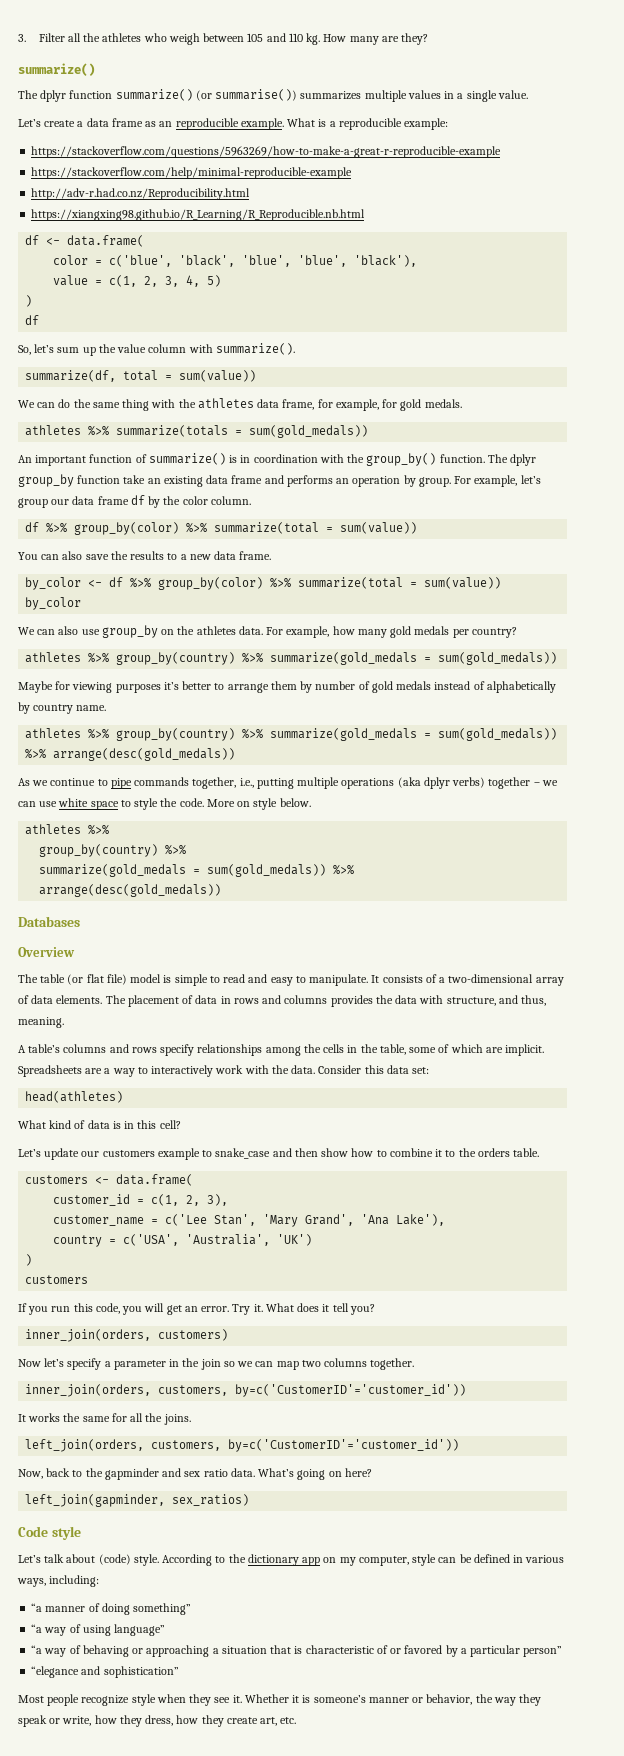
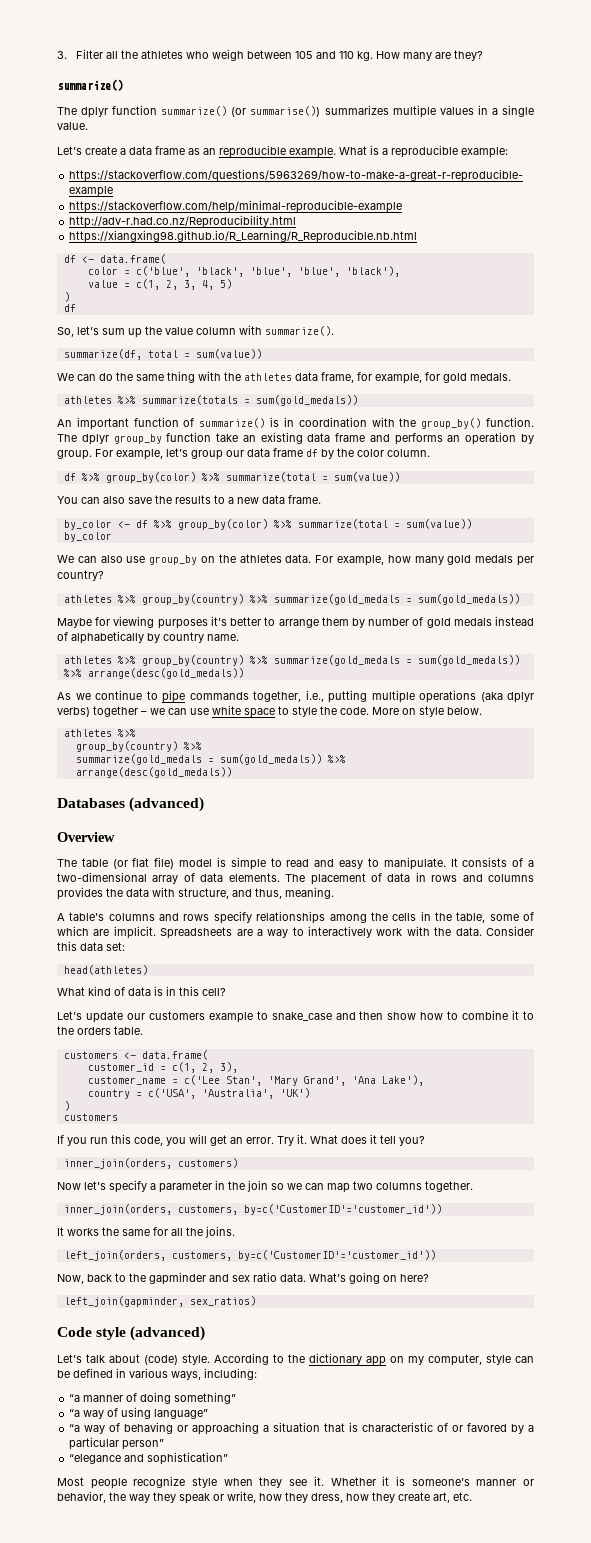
- Databases
+ Databases (advanced)
- Code style
+ Code style (advanced)

